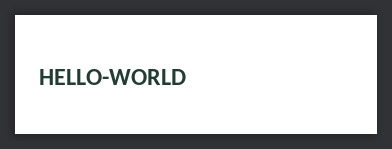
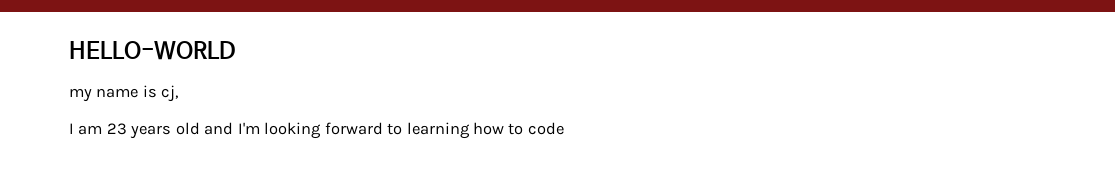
+ my name is cj,
+ I am 23 years old and I'm looking forward to learning how to code

